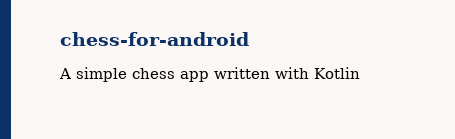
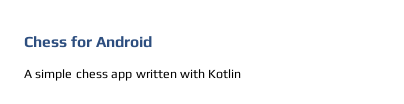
- chess-for-android
+ Chess for Android

